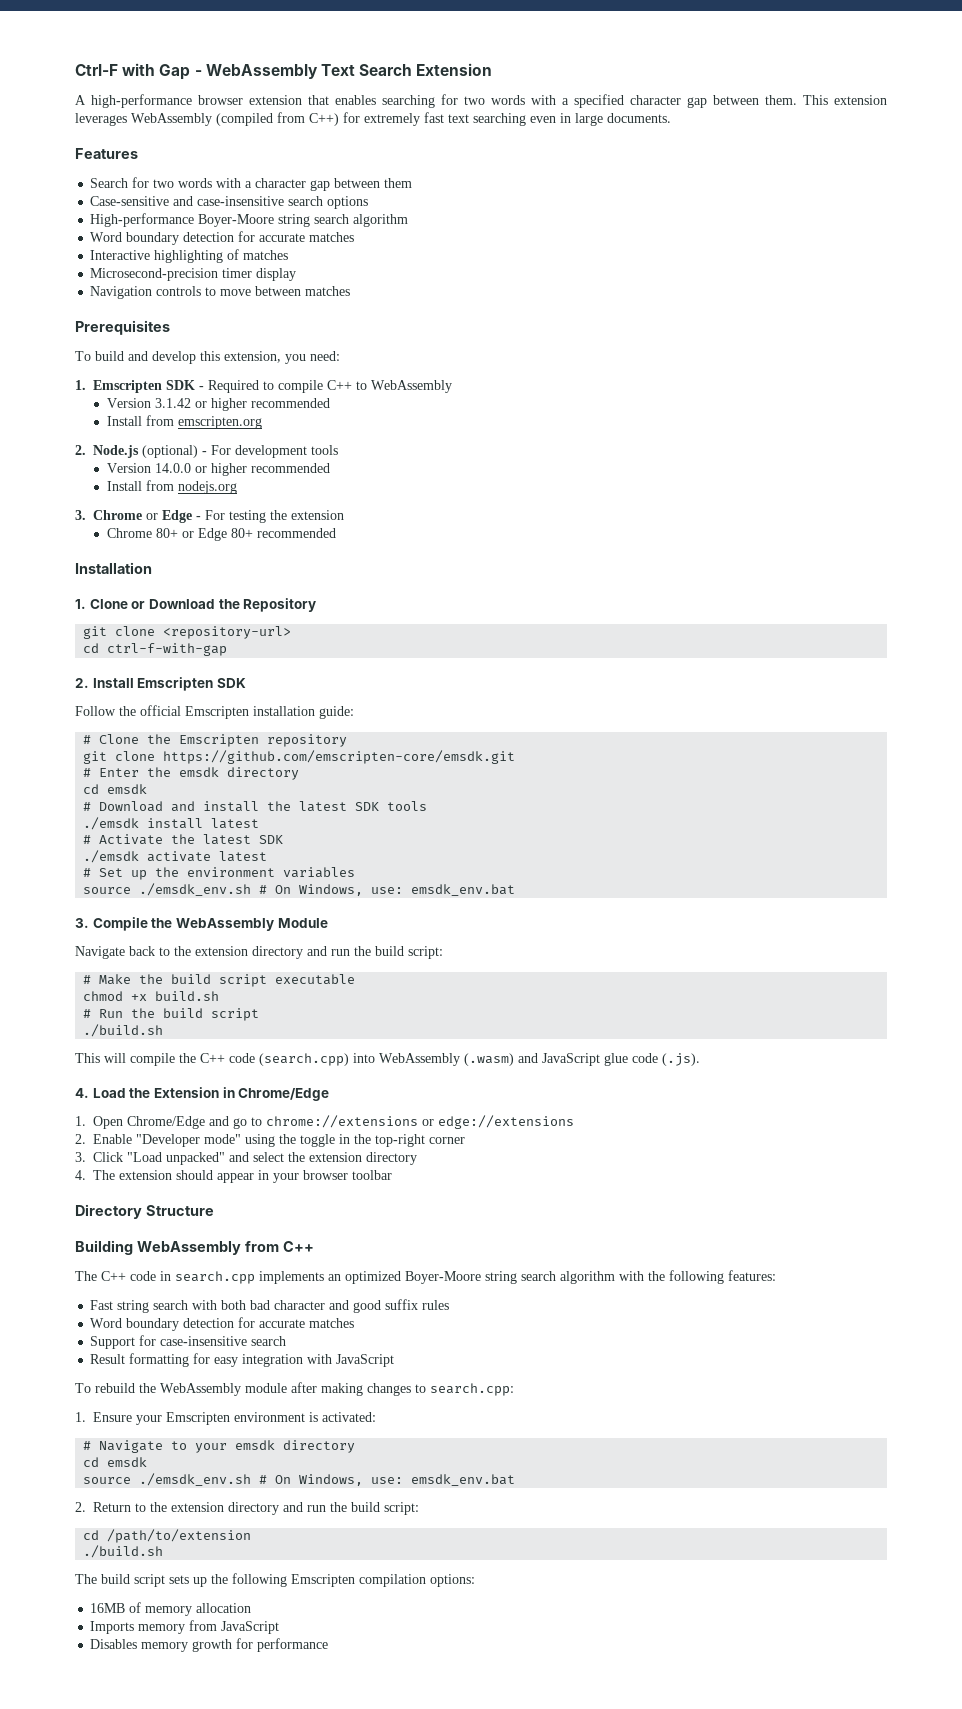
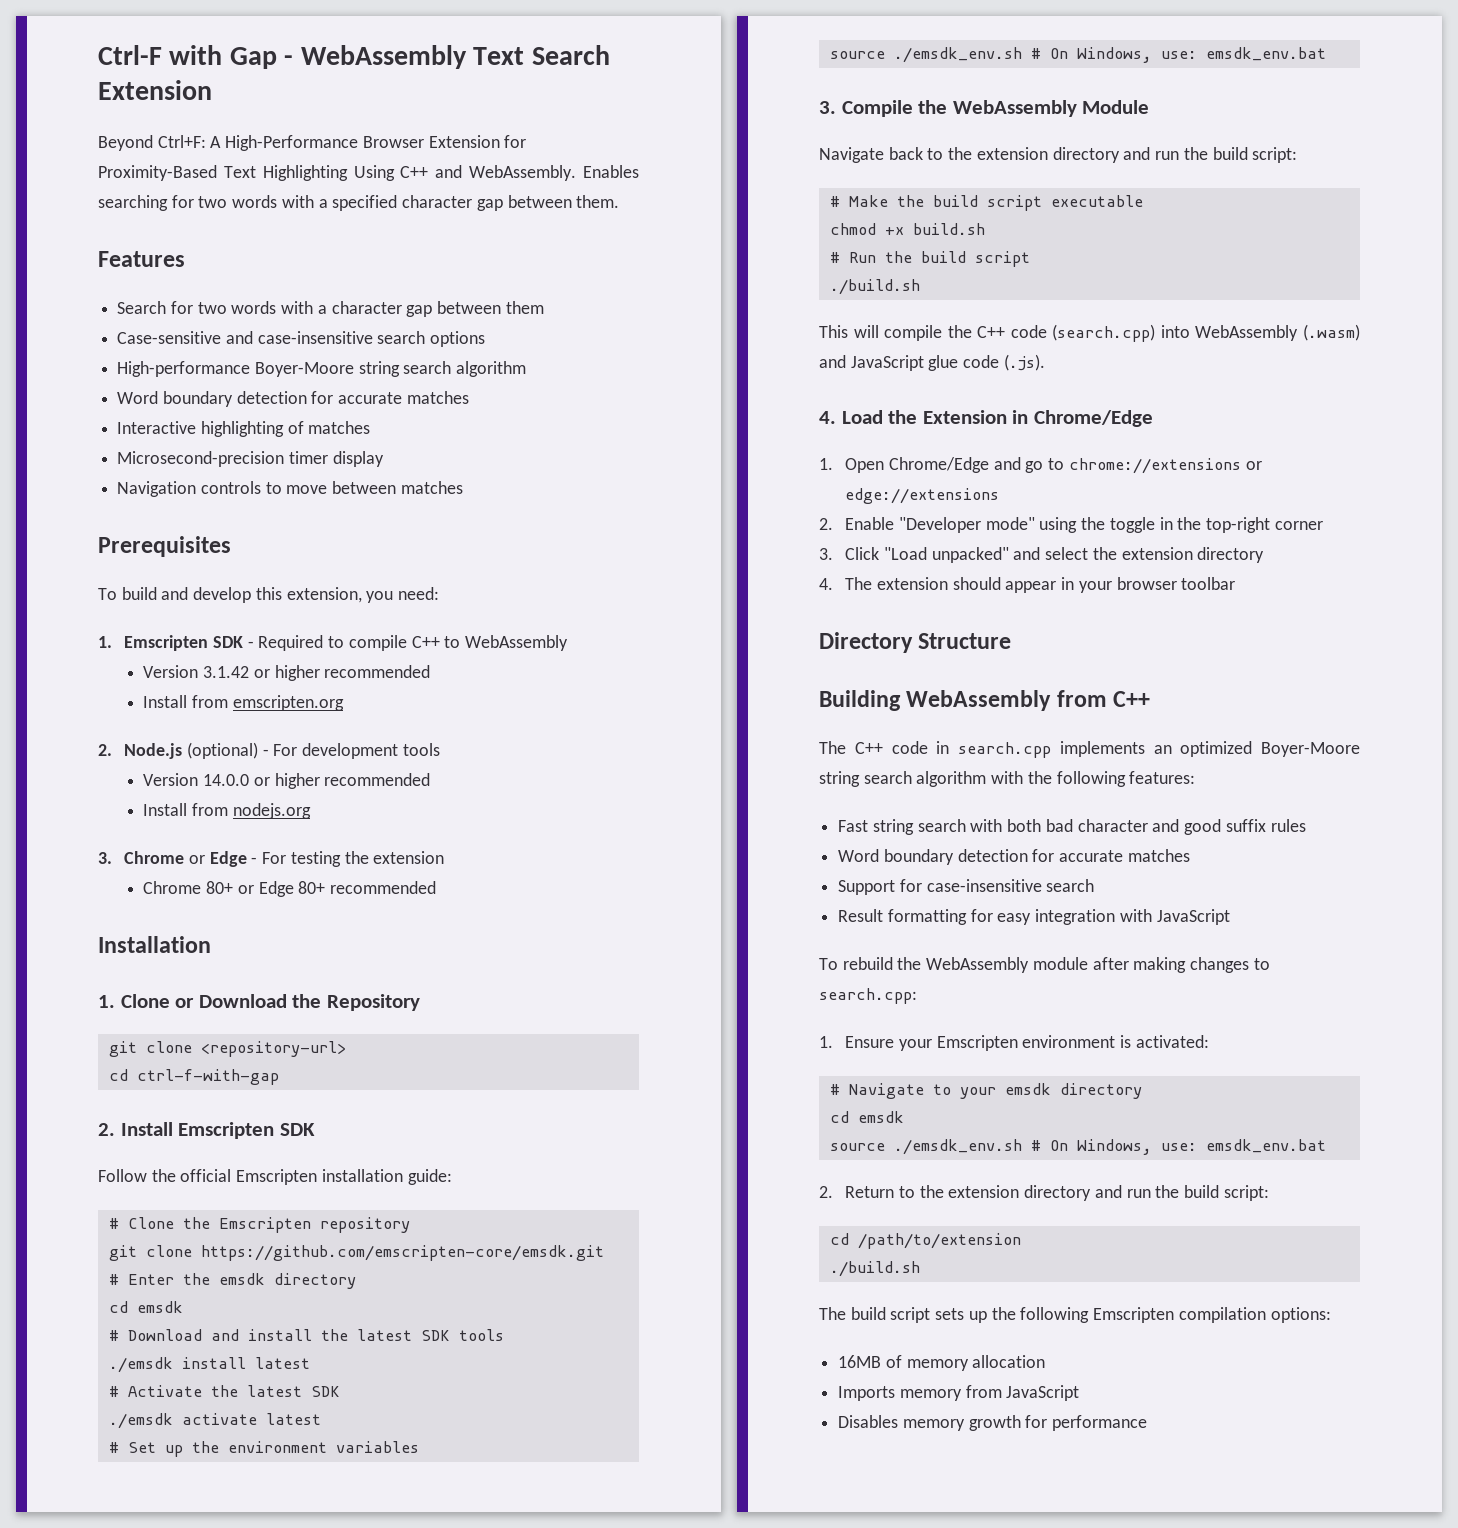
- A high-performance browser extension that enables searching for two words with a specified character gap between them. This extension leverages WebAssembly (compiled from C++) for extremely fast text searching even in large documents.
+ Beyond Ctrl+F: A High-Performance Browser Extension for Proximity-Based Text Highlighting Using C++ and WebAssembly. Enables searching for two words with a specified character gap between them.

